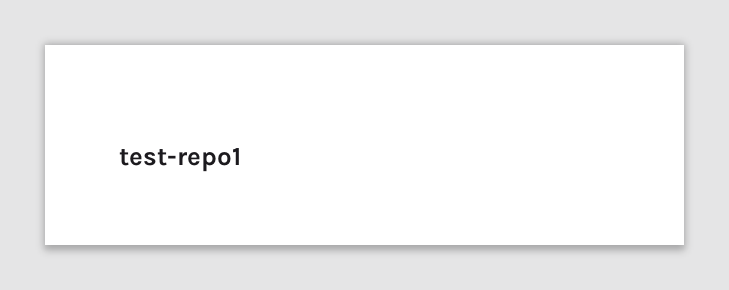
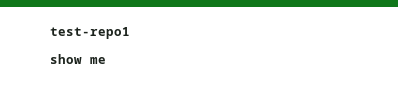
+ show me

